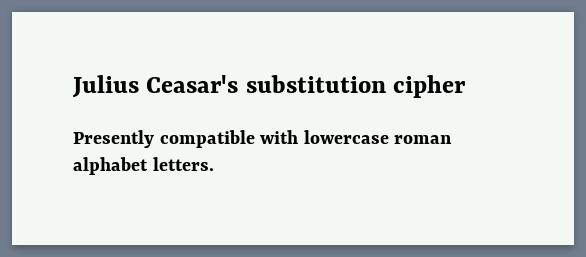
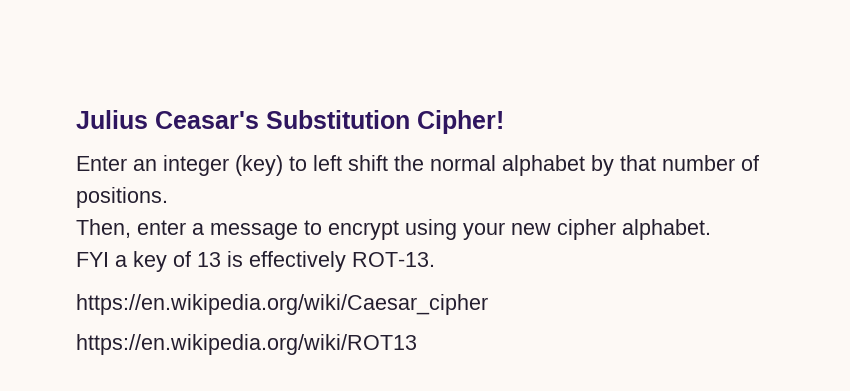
- Julius Ceasar's substitution cipher
- Presently compatible with lowercase roman alphabet letters.
+ Julius Ceasar's Substitution Cipher!
+ Enter an integer (key) to left shift the normal alphabet by that number of positions.
+ Then, enter a message to encrypt using your new cipher alphabet.
+ FYI a key of 13 is effectively ROT-13.
+ https://en.wikipedia.org/wiki/Caesar_cipher
+ https://en.wikipedia.org/wiki/ROT13

